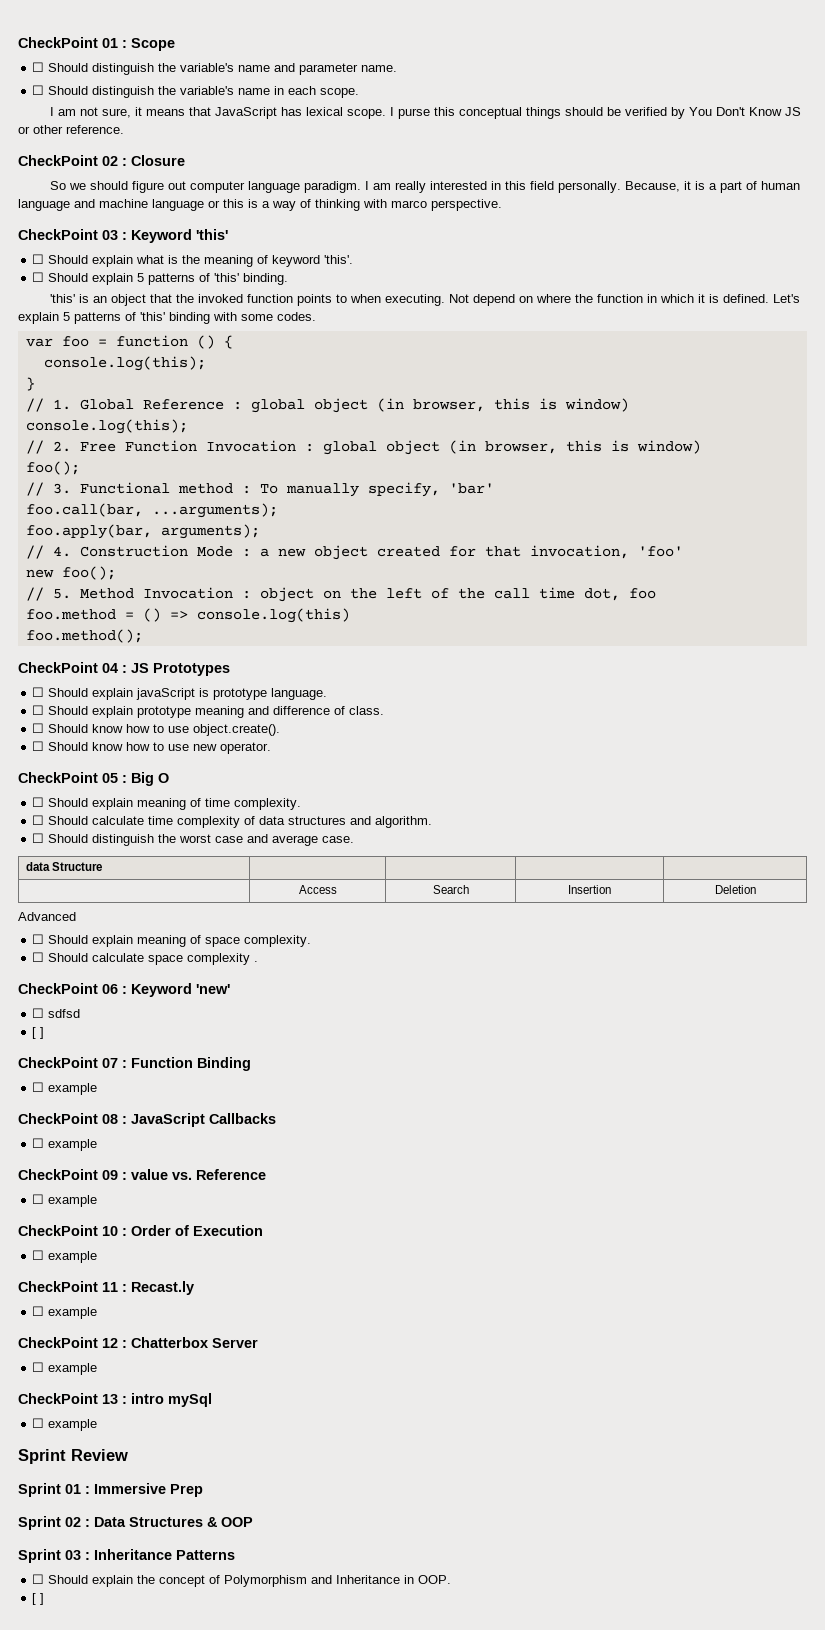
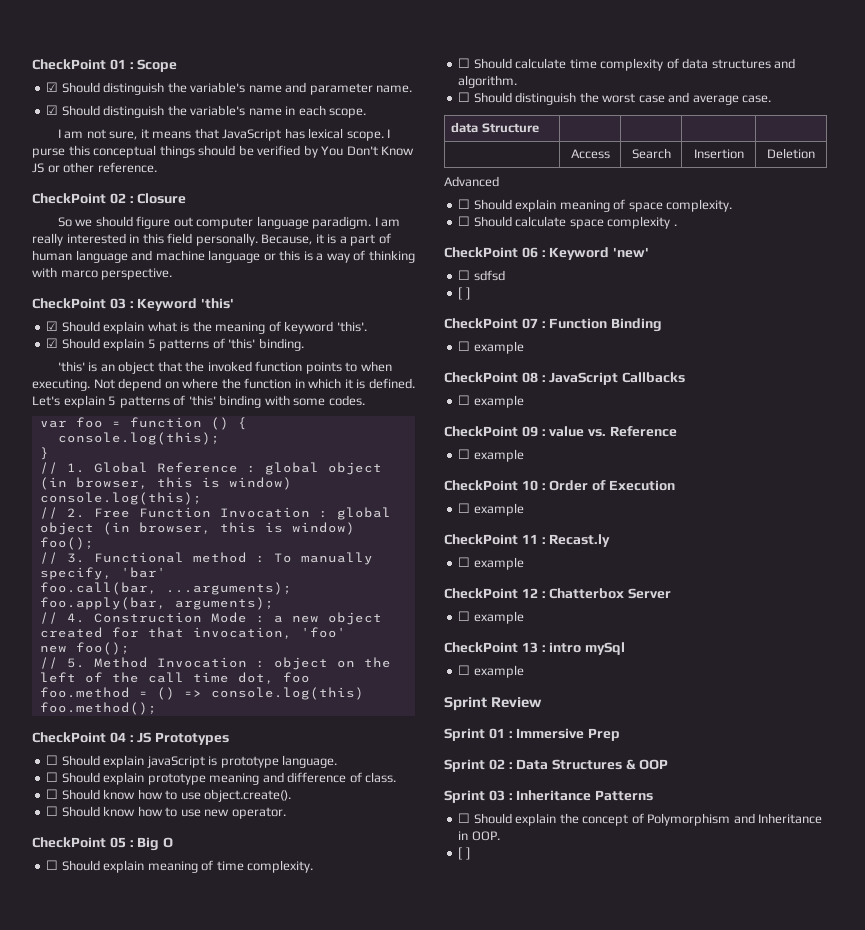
- ☐ Should distinguish the variable's name and parameter name.
+ ☑ Should distinguish the variable's name and parameter name.
- ☐ Should distinguish the variable's name in each scope.
+ ☑ Should distinguish the variable's name in each scope.
- ☐ Should explain what is the meaning of keyword 'this'.
+ ☑ Should explain what is the meaning of keyword 'this'.
- ☐ Should explain 5 patterns of 'this' binding.
+ ☑ Should explain 5 patterns of 'this' binding.

